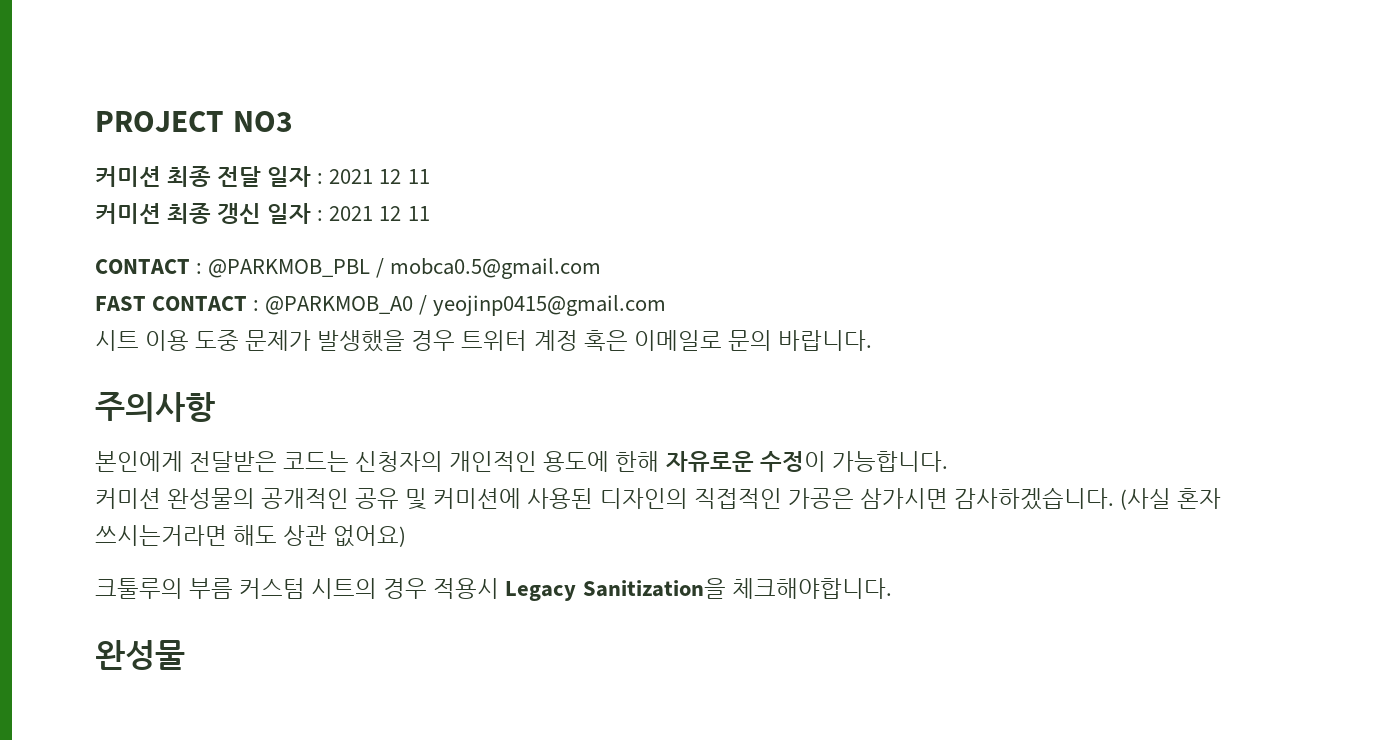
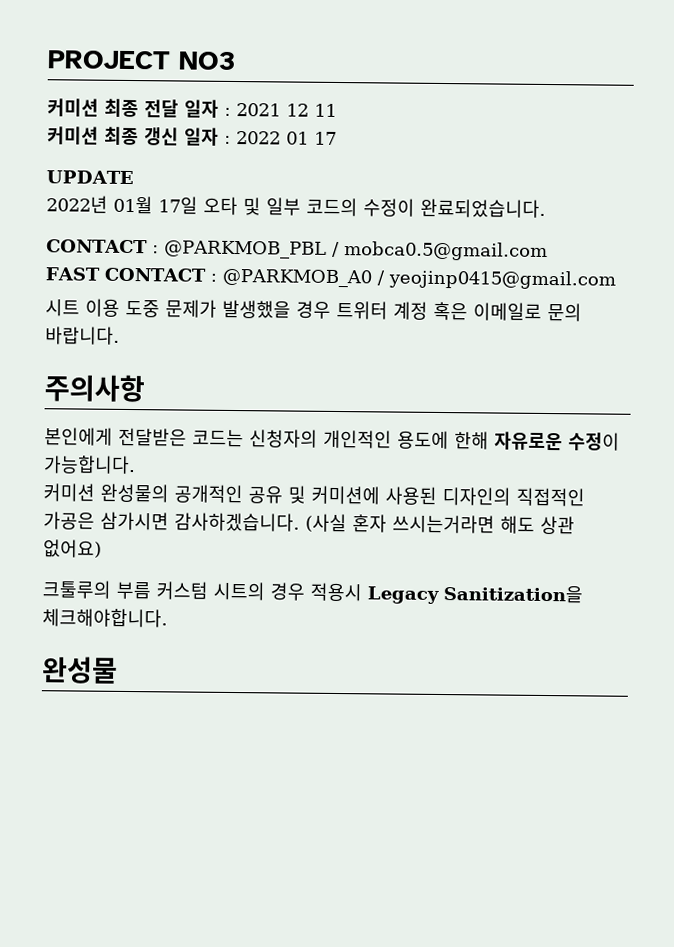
- 커미션 최종 갱신 일자 : 2021 12 11
+ 커미션 최종 갱신 일자 : 2022 01 17
+ UPDATE
+ 2022년 01월 17일 오타 및 일부 코드의 수정이 완료되었습니다.

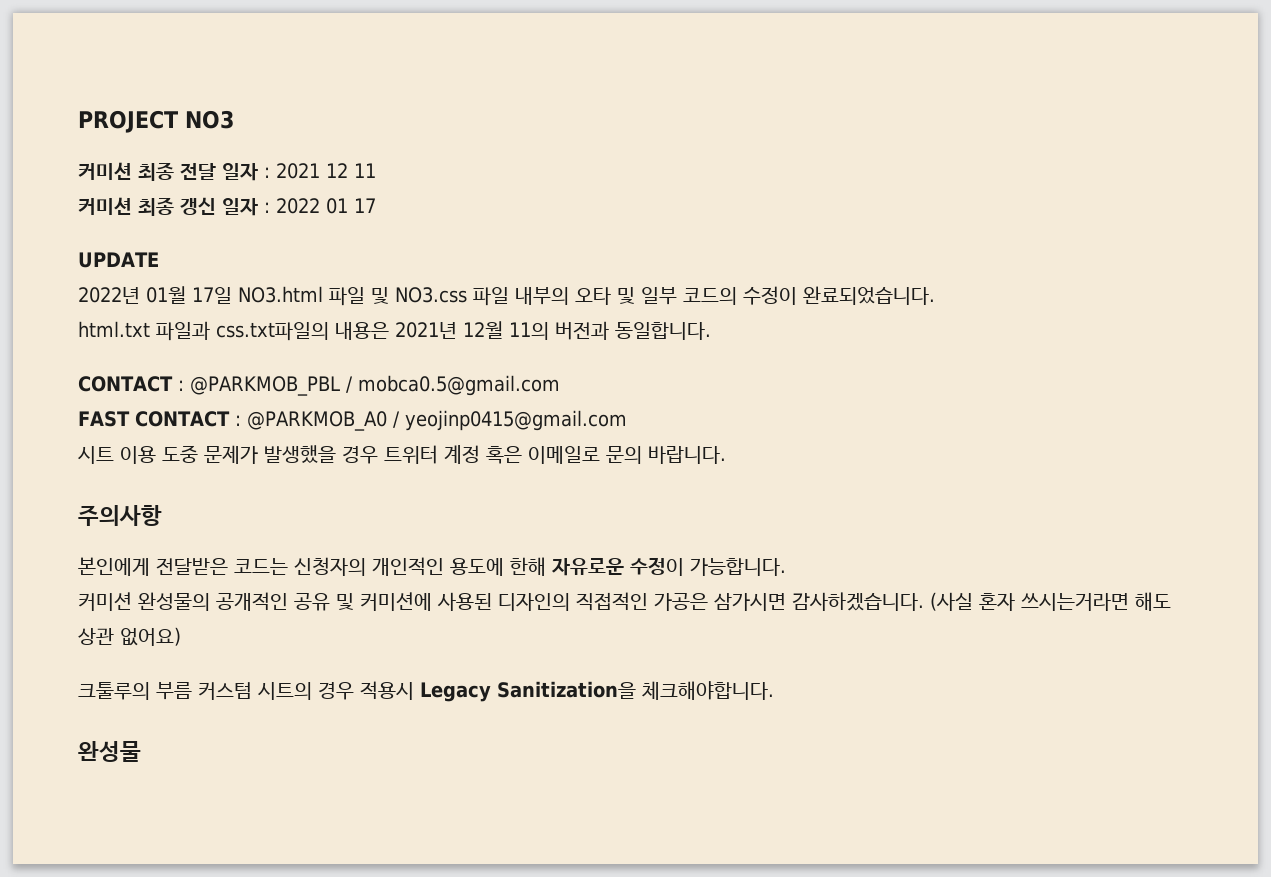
- 2022년 01월 17일 오타 및 일부 코드의 수정이 완료되었습니다.
+ 2022년 01월 17일 NO3.html 파일 및 NO3.css 파일 내부의 오타 및 일부 코드의 수정이 완료되었습니다.
+ html.txt 파일과 css.txt파일의 내용은 2021년 12월 11의 버전과 동일합니다.

